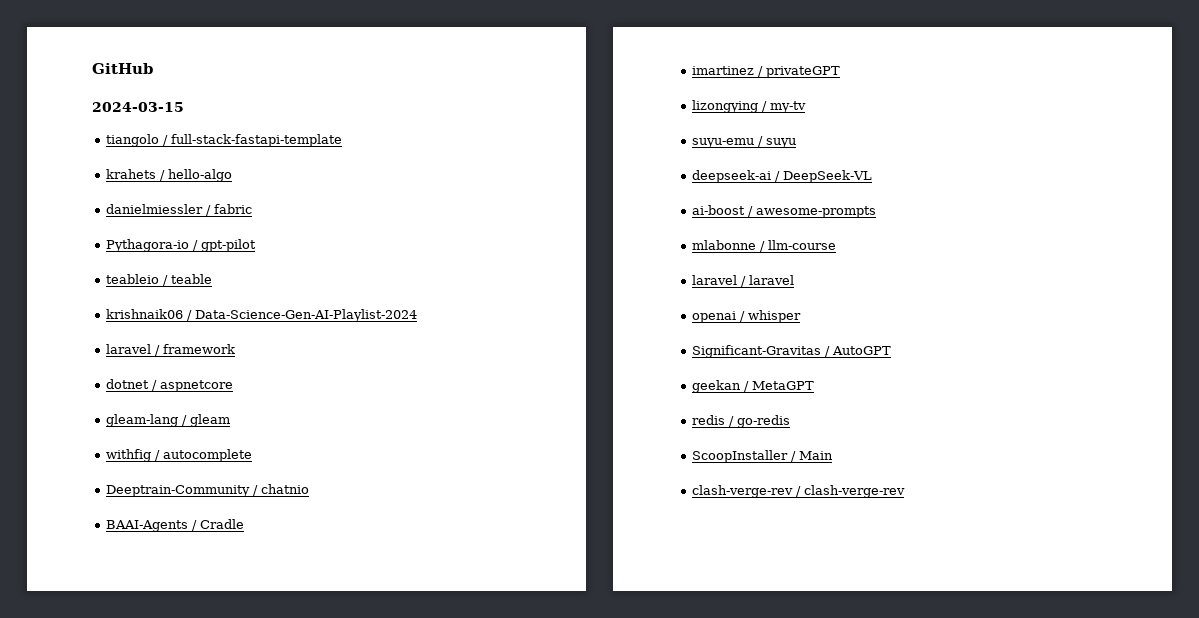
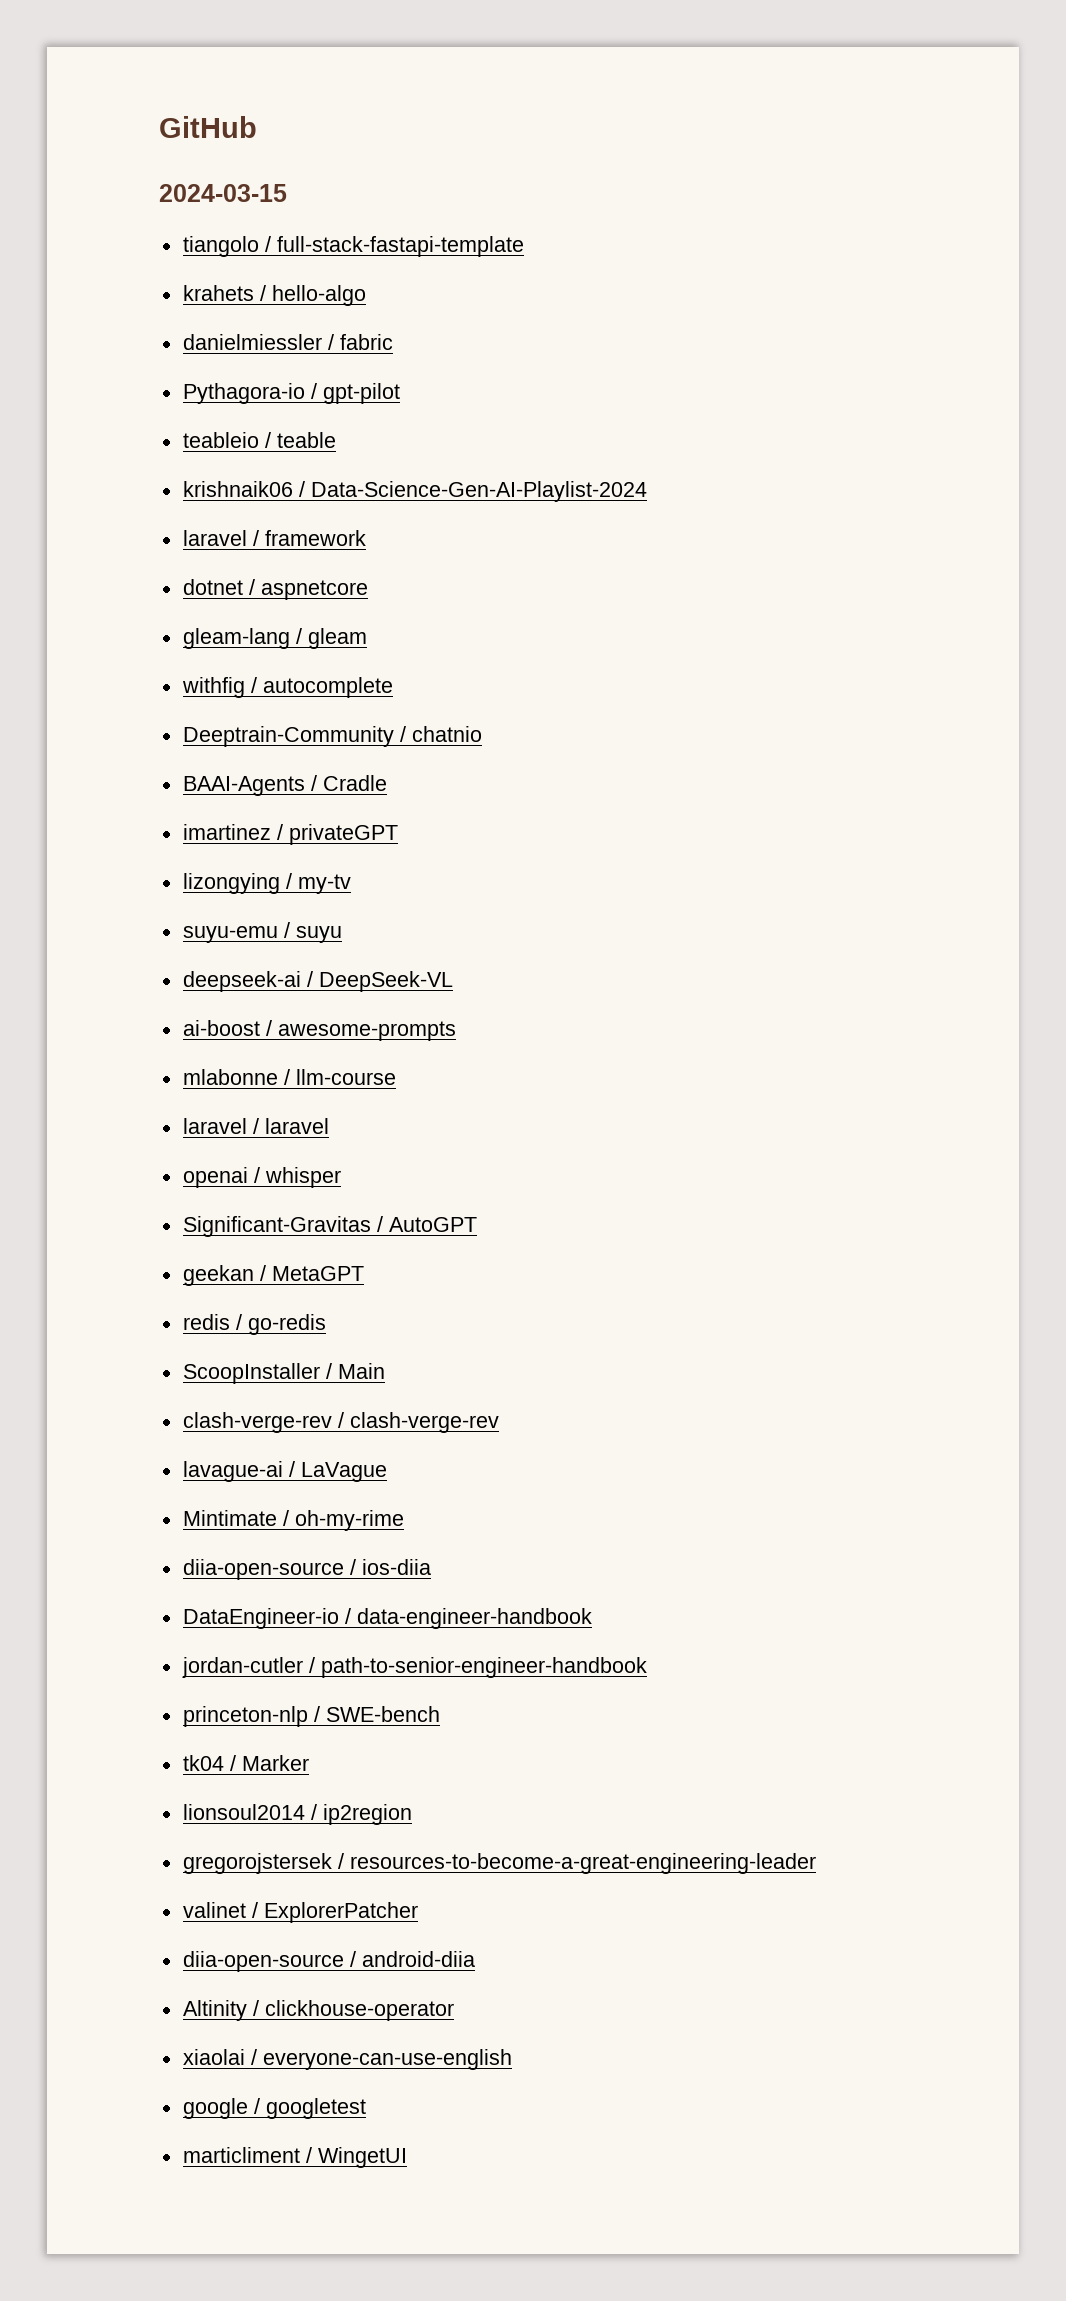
+ lavague-ai / LaVague
+ Mintimate / oh-my-rime
+ diia-open-source / ios-diia
+ DataEngineer-io / data-engineer-handbook
+ jordan-cutler / path-to-senior-engineer-handbook
+ princeton-nlp / SWE-bench
+ tk04 / Marker
+ lionsoul2014 / ip2region
+ gregorojstersek / resources-to-become-a-great-engineering-leader
+ valinet / ExplorerPatcher
+ diia-open-source / android-diia
+ Altinity / clickhouse-operator
+ xiaolai / everyone-can-use-english
+ google / googletest
+ marticliment / WingetUI

